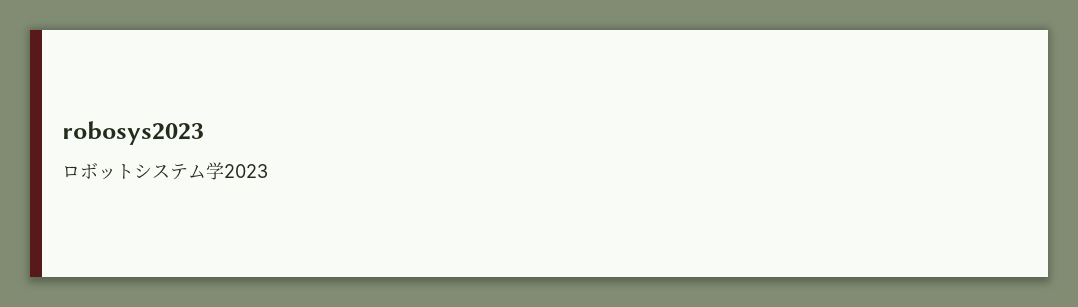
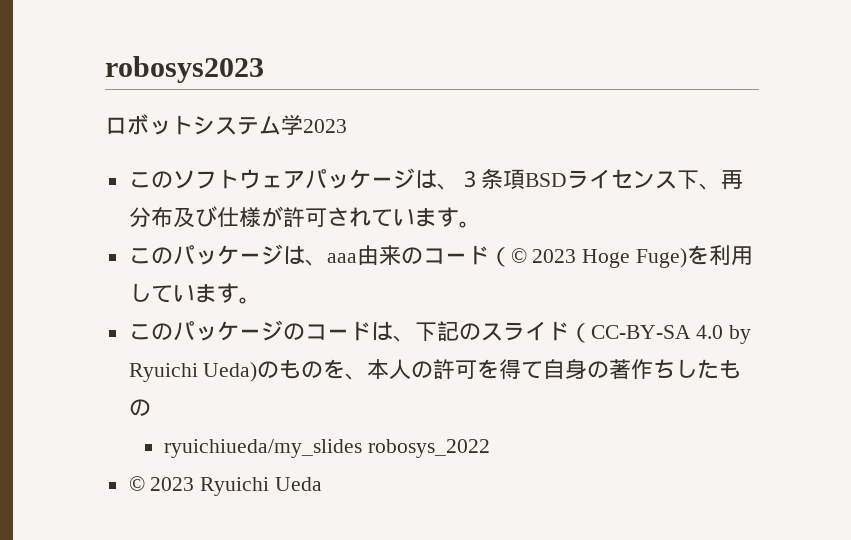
+ このソフトウェアパッケージは、３条項BSDライセンス下、再分布及び仕様が許可されています。
+ このパッケージは、aaa由来のコード（© 2023 Hoge Fuge)を利用しています。
+ このパッケージのコードは、下記のスライド（CC-BY-SA 4.0 by Ryuichi Ueda)のものを、本人の許可を得て自身の著作ちしたもの
+ ryuichiueda/my_slides robosys_2022
+ © 2023 Ryuichi Ueda

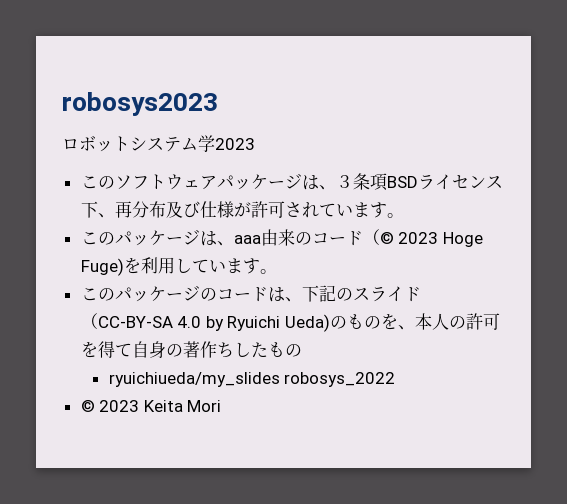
- © 2023 Ryuichi Ueda
+ © 2023 Keita Mori

